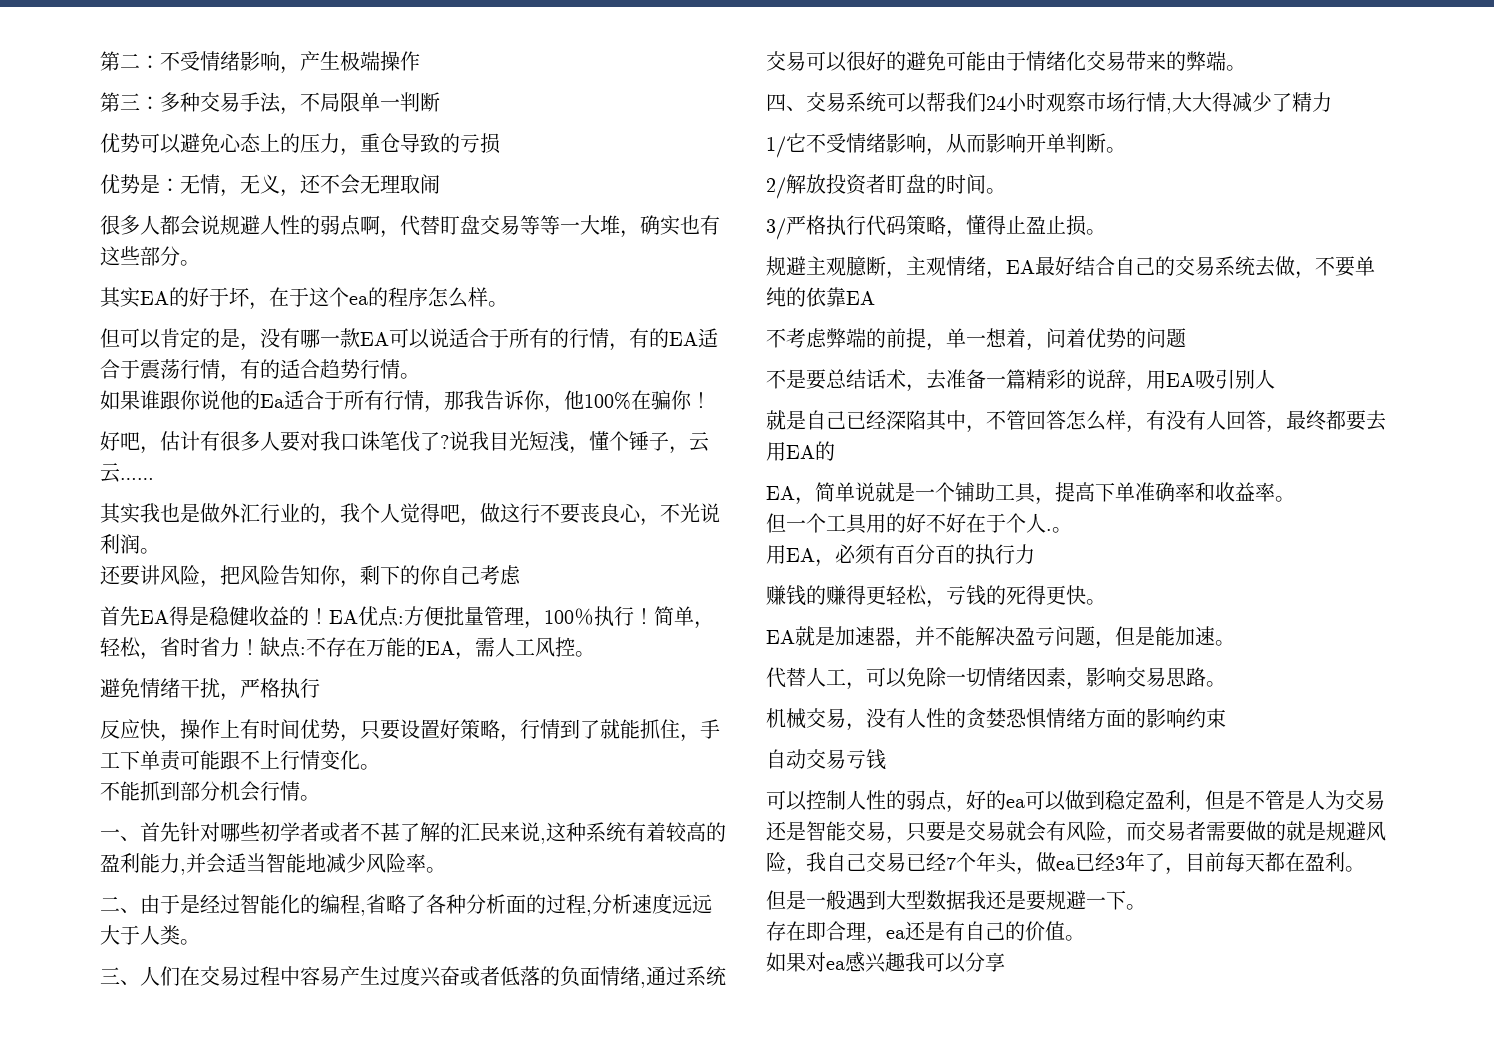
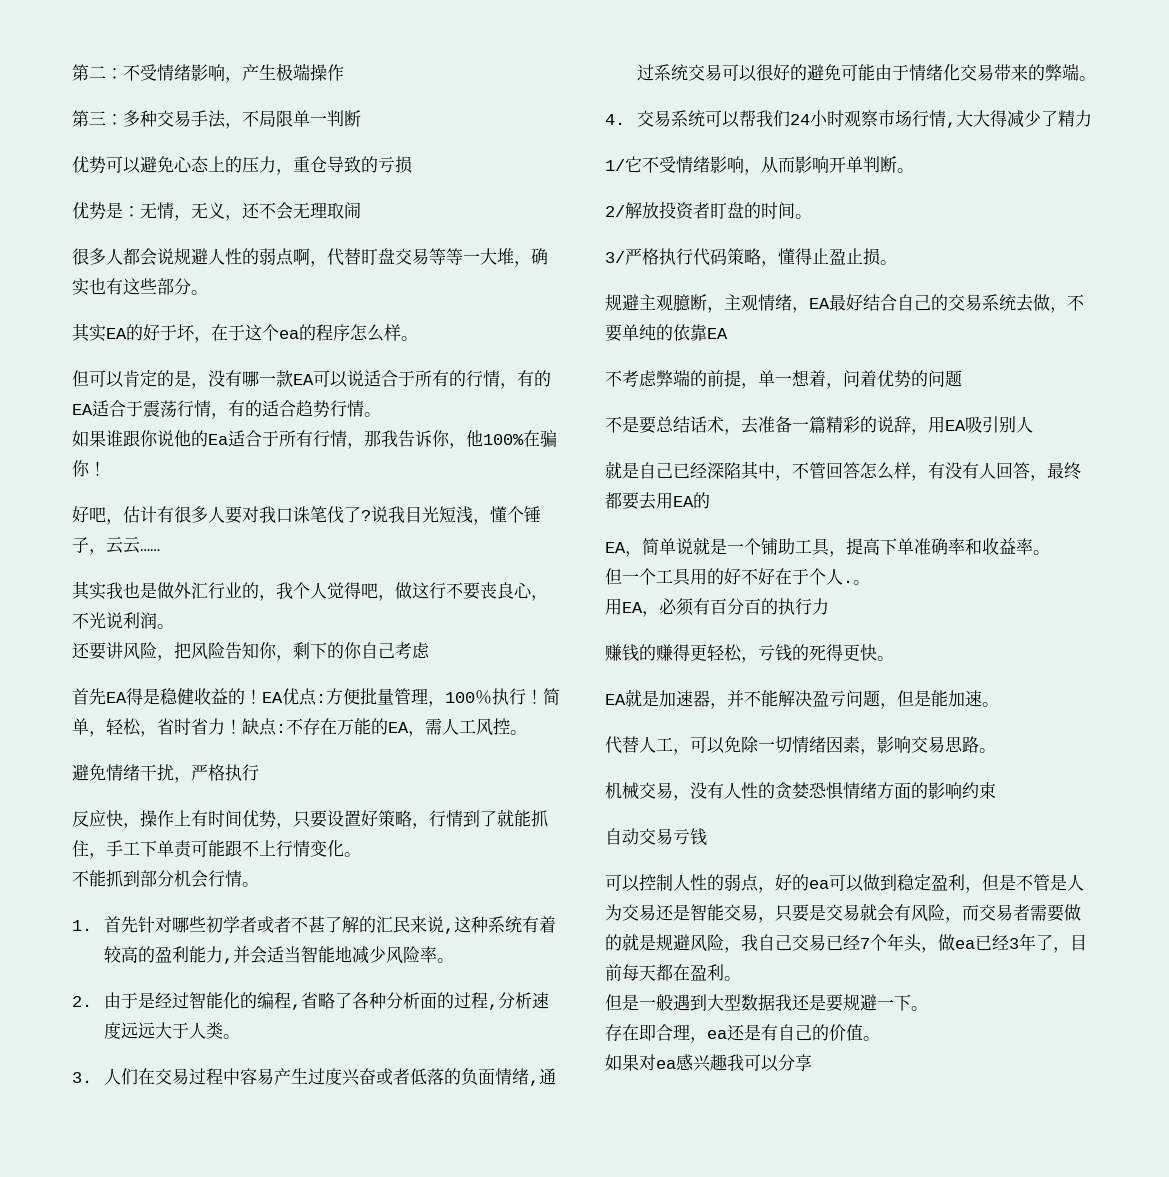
- 一、首先针对哪些初学者或者不甚了解的汇民来说,这种系统有着较高的盈利能力,并会适当智能地减少风险率。
+ 1.首先针对哪些初学者或者不甚了解的汇民来说,这种系统有着较高的盈利能力,并会适当智能地减少风险率。
- 二、由于是经过智能化的编程,省略了各种分析面的过程,分析速度远远大于人类。
+ 2.由于是经过智能化的编程,省略了各种分析面的过程,分析速度远远大于人类。
- 三、人们在交易过程中容易产生过度兴奋或者低落的负面情绪,通过系统交易可以很好的避免可能由于情绪化交易带来的弊端。
+ 3.人们在交易过程中容易产生过度兴奋或者低落的负面情绪,通过系统交易可以很好的避免可能由于情绪化交易带来的弊端。
- 四、交易系统可以帮我们24小时观察市场行情,大大得减少了精力
+ 4.交易系统可以帮我们24小时观察市场行情,大大得减少了精力

